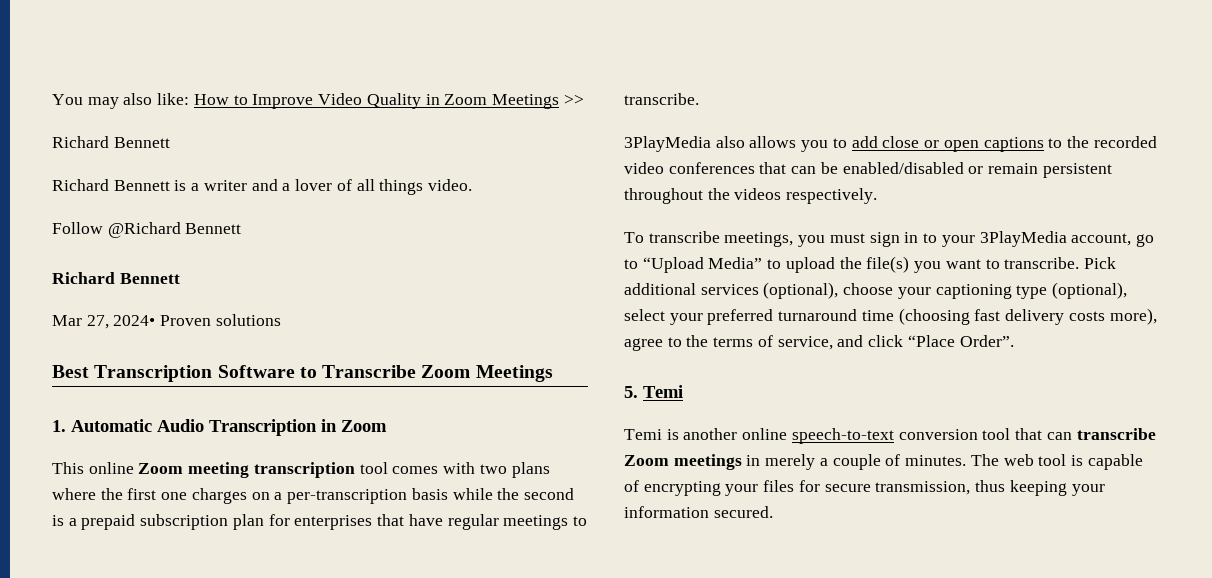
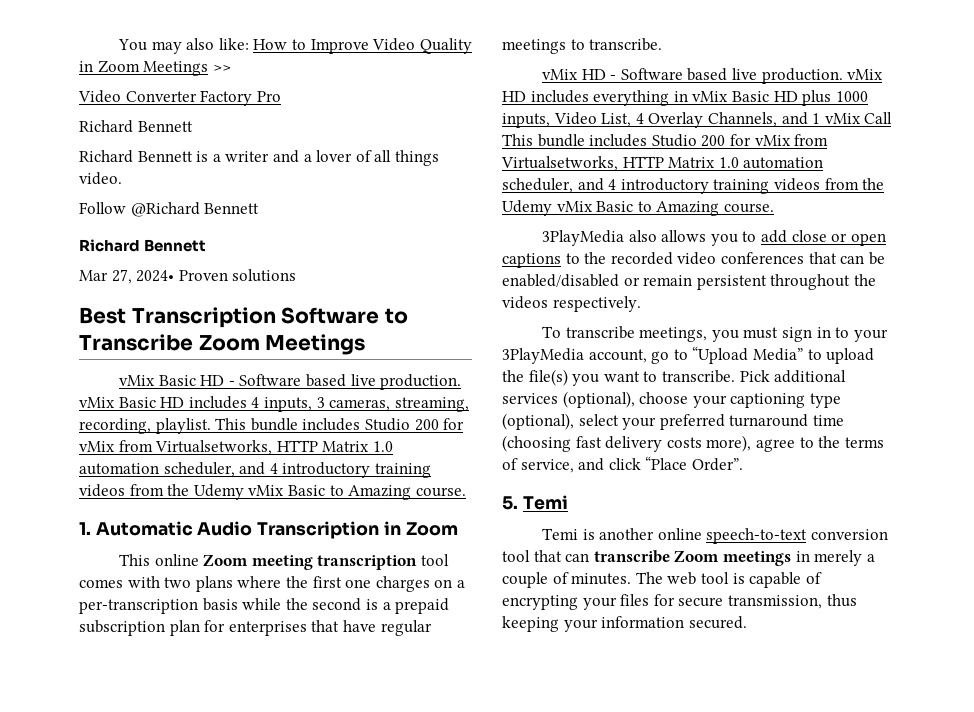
+ Video Converter Factory Pro
+ vMix Basic HD - Software based live production. vMix Basic HD includes 4 inputs, 3 cameras, streaming, recording, playlist. This bundle includes Studio 200 for vMix from Virtualsetworks, HTTP Matrix 1.0 automation scheduler, and 4 introductory training videos from the Udemy vMix Basic to Amazing course.
+ vMix HD - Software based live production. vMix HD includes everything in vMix Basic HD plus 1000 inputs, Video List, 4 Overlay Channels, and 1 vMix Call This bundle includes Studio 200 for vMix from Virtualsetworks, HTTP Matrix 1.0 automation scheduler, and 4 introductory training videos from the Udemy vMix Basic to Amazing course.

